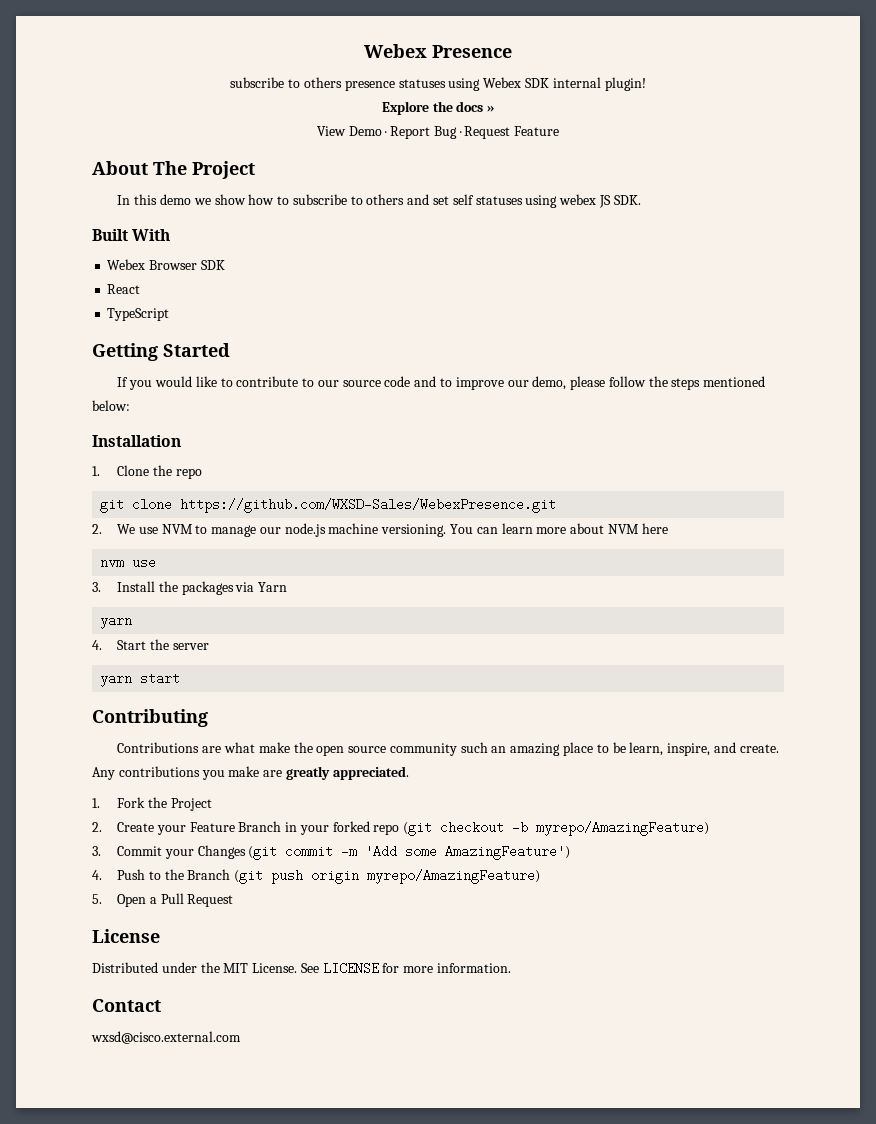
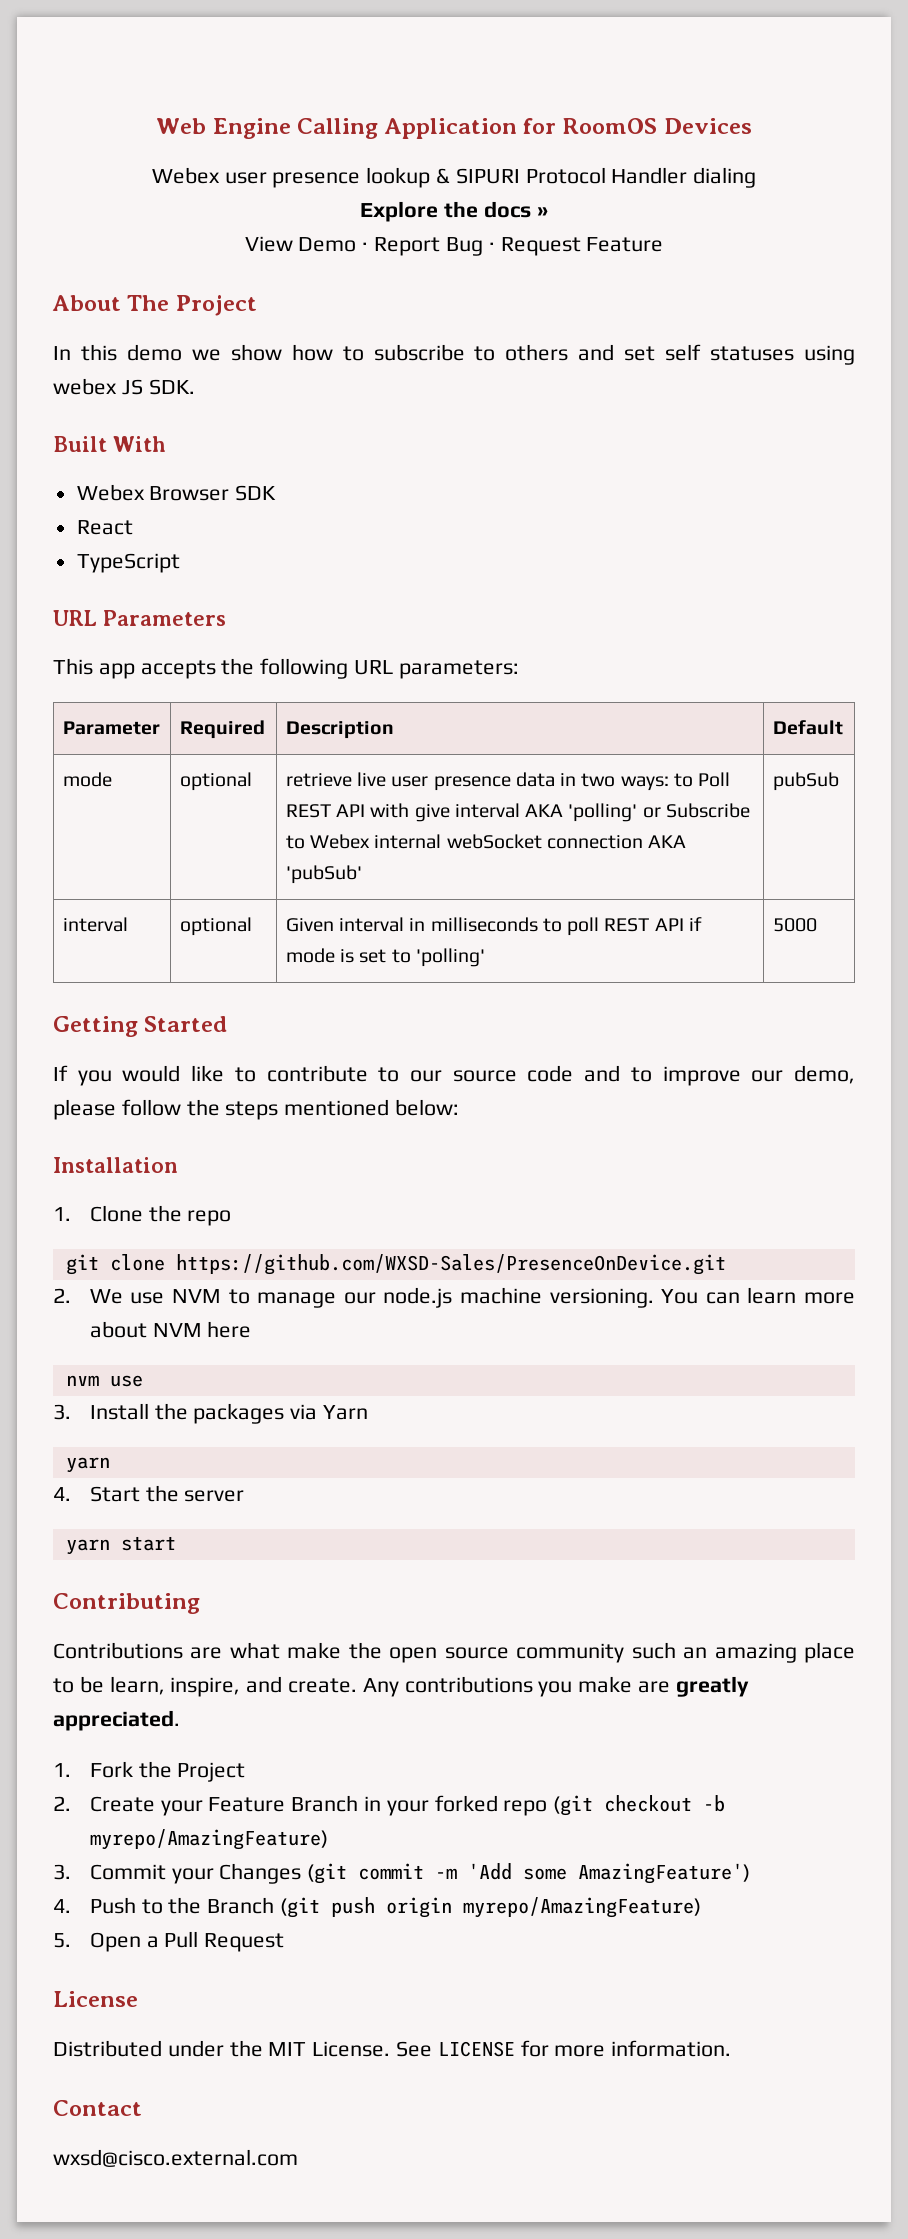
- Webex Presence
- subscribe to others presence statuses using Webex SDK internal plugin!
+ Web Engine Calling Application for RoomOS Devices
+ Webex user presence lookup & SIPURI Protocol Handler dialing
+ URL Parameters
+ This app accepts the following URL parameters:
+ Parameter | Required | Description | Default
+ mode | optional | retrieve live user presence data in two ways: to Poll REST API with give interval AKA 'polling' or Subscribe to Webex internal webSocket connection AKA 'pubSub' | pubSub
+ interval | optional | Given interval in milliseconds to poll REST API if mode is set to 'polling' | 5000
- git clone https://github.com/WXSD-Sales/WebexPresence.git
+ git clone https://github.com/WXSD-Sales/PresenceOnDevice.git

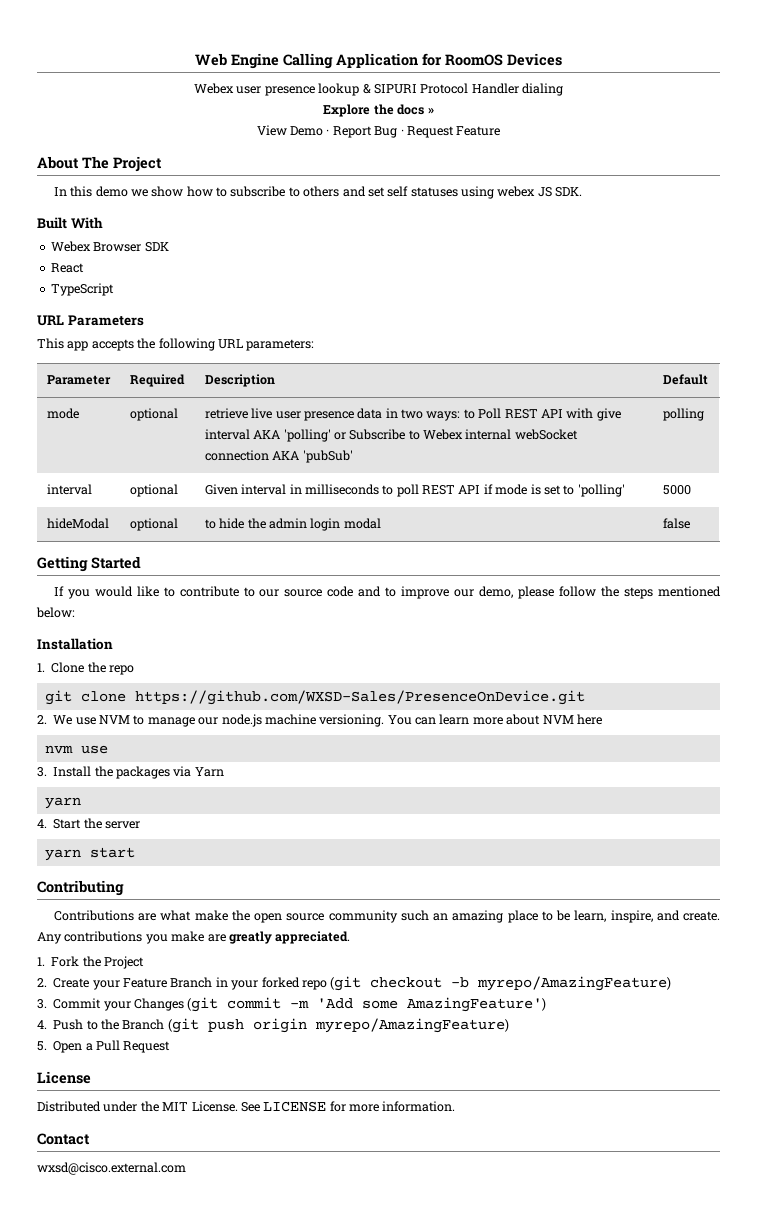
- mode | optional | retrieve live user presence data in two ways: to Poll REST API with give interval AKA 'polling' or Subscribe to Webex internal webSocket connection AKA 'pubSub' | pubSub
+ mode | optional | retrieve live user presence data in two ways: to Poll REST API with give interval AKA 'polling' or Subscribe to Webex internal webSocket connection AKA 'pubSub' | polling
+ hideModal | optional | to hide the admin login modal | false

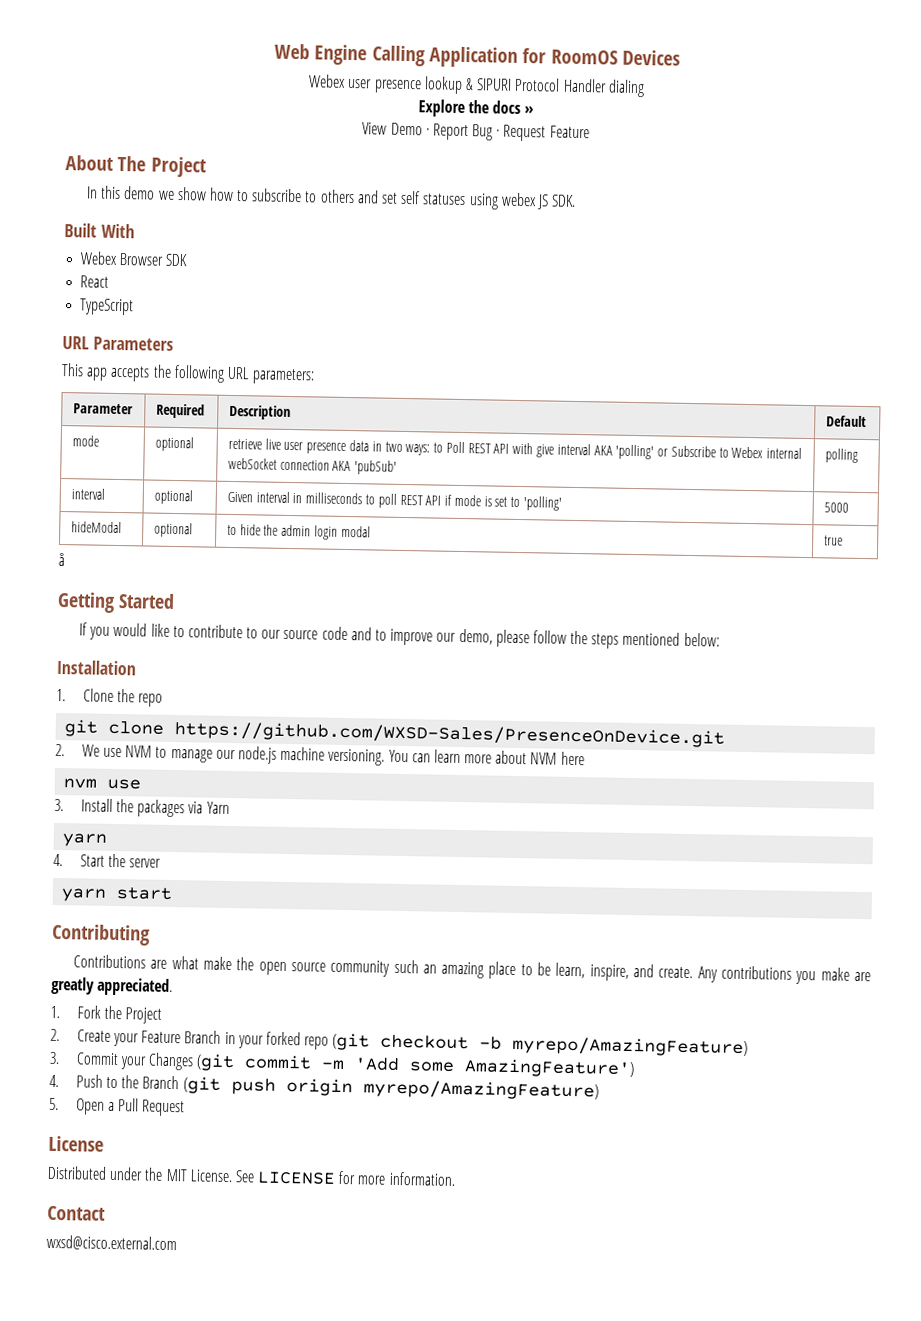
- hideModal | optional | to hide the admin login modal | false
+ hideModal | optional | to hide the admin login modal | true
+ å

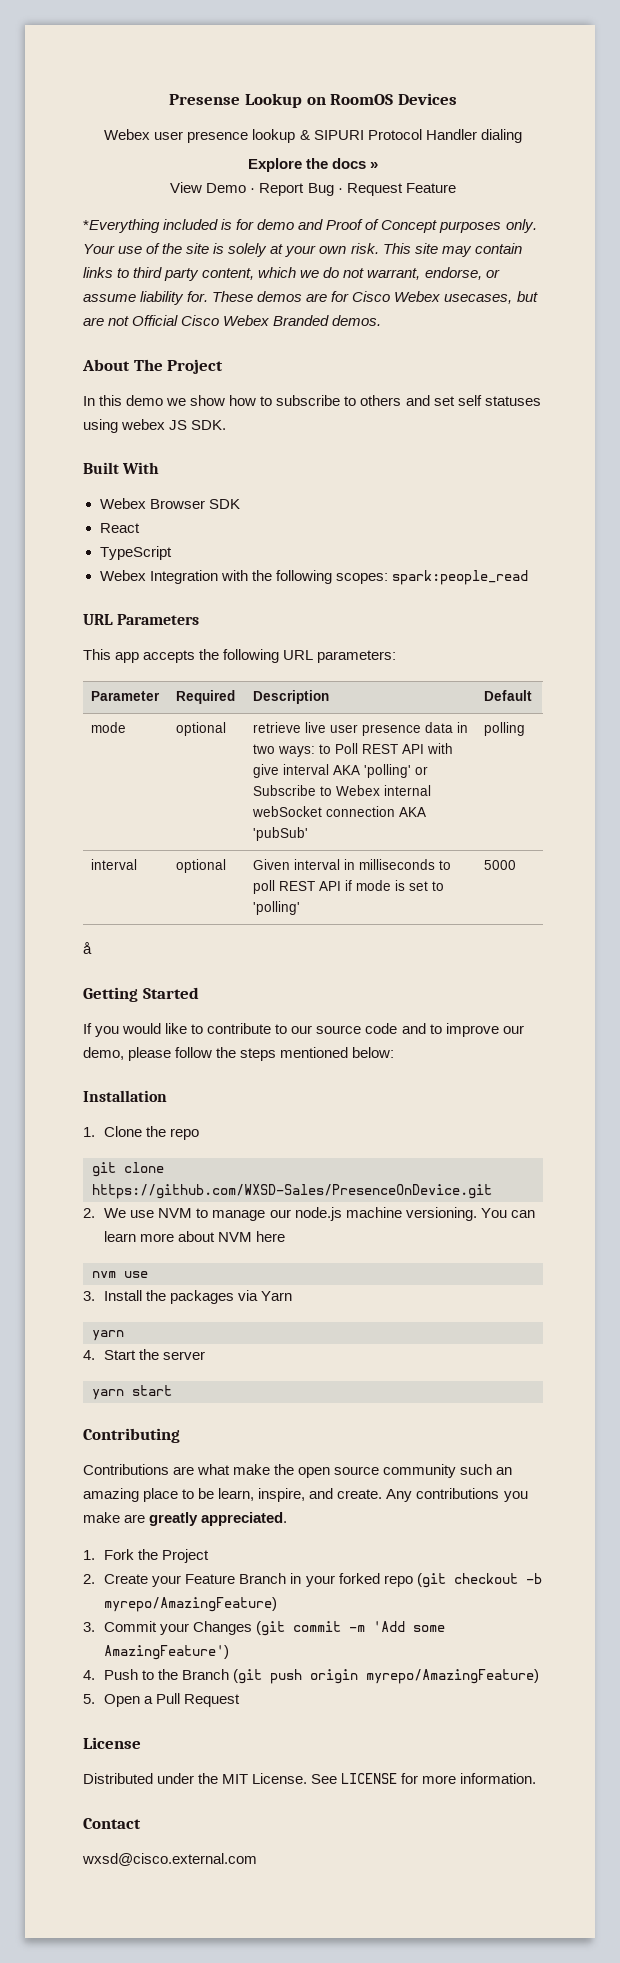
- Web Engine Calling Application for RoomOS Devices
+ Presense Lookup on RoomOS Devices
+ *Everything included is for demo and Proof of Concept purposes only. Your use of the site is solely at your own risk. This site may contain links to third party content, which we do not warrant, endorse, or assume liability for. These demos are for Cisco Webex usecases, but are not Official Cisco Webex Branded demos.
+ Webex Integration with the following scopes: spark:people_read
- hideModal | optional | to hide the admin login modal | true

